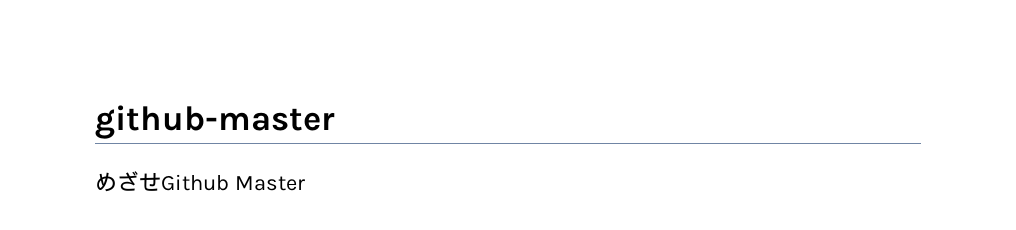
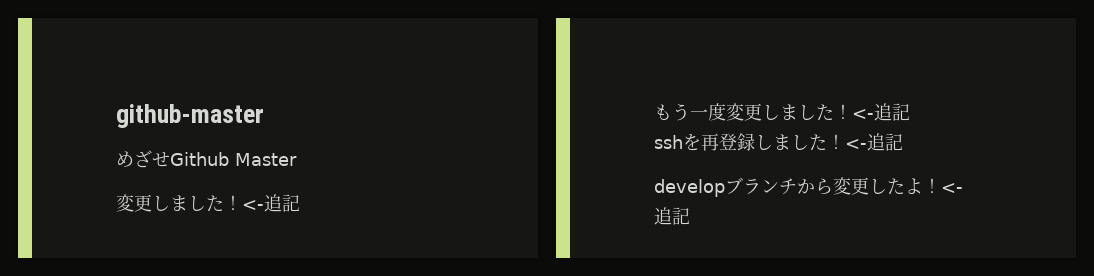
  めざせGithub Master
+ 変更しました！<-追記
+ もう一度変更しました！<-追記
+ sshを再登録しました！<-追記
+ developブランチから変更したよ！<-追記

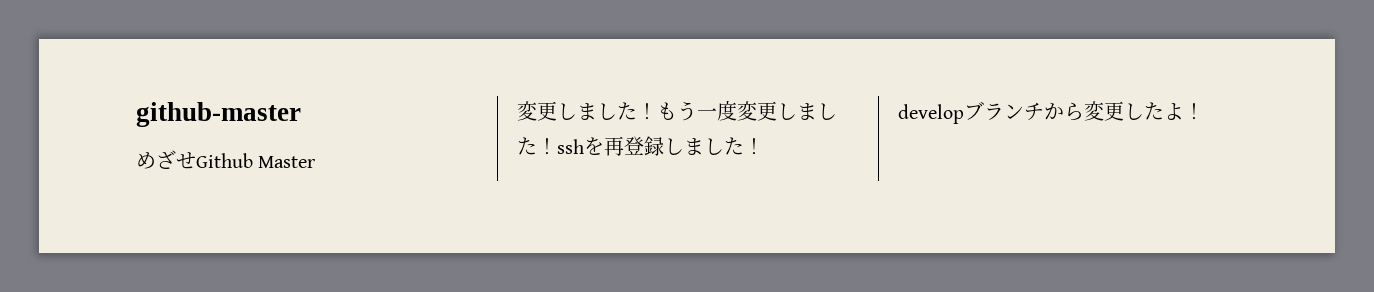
  めざせGithub Master
- 変更しました！<-追記
- もう一度変更しました！<-追記
- sshを再登録しました！<-追記
+ 変更しました！もう一度変更しました！sshを再登録しました！
- developブランチから変更したよ！<-追記
+ developブランチから変更したよ！

